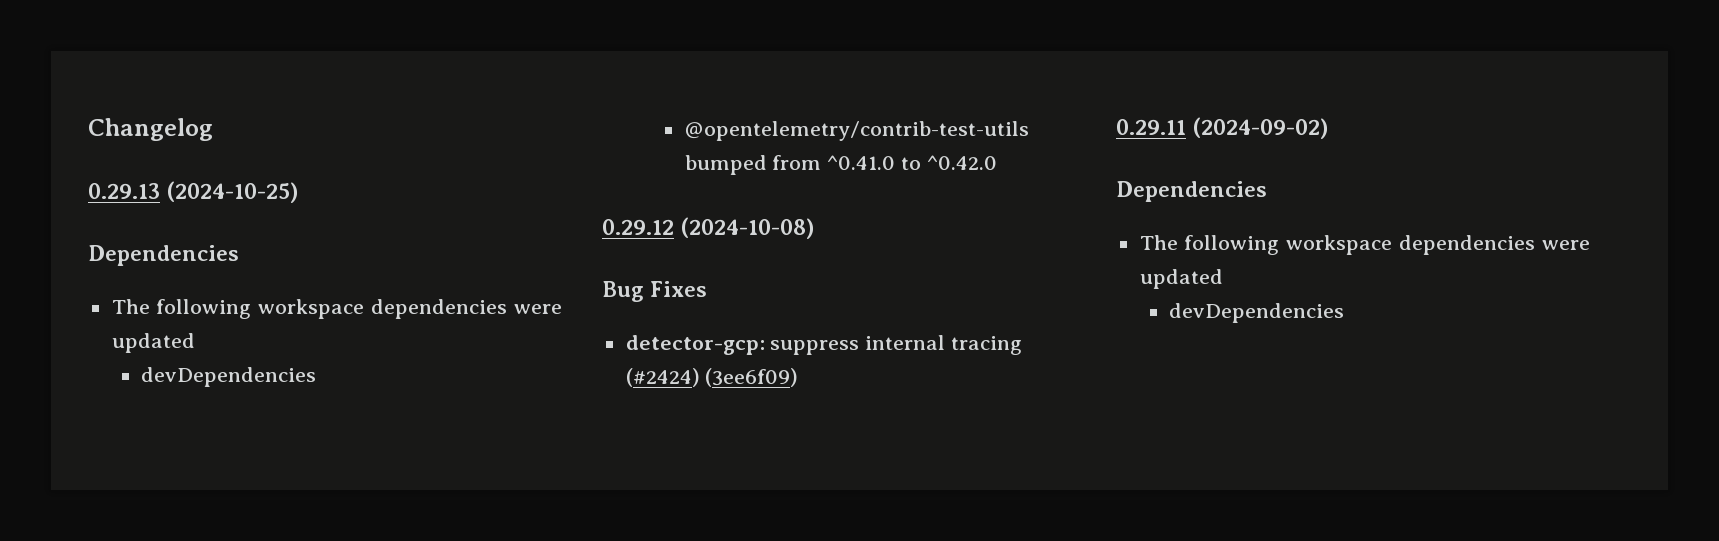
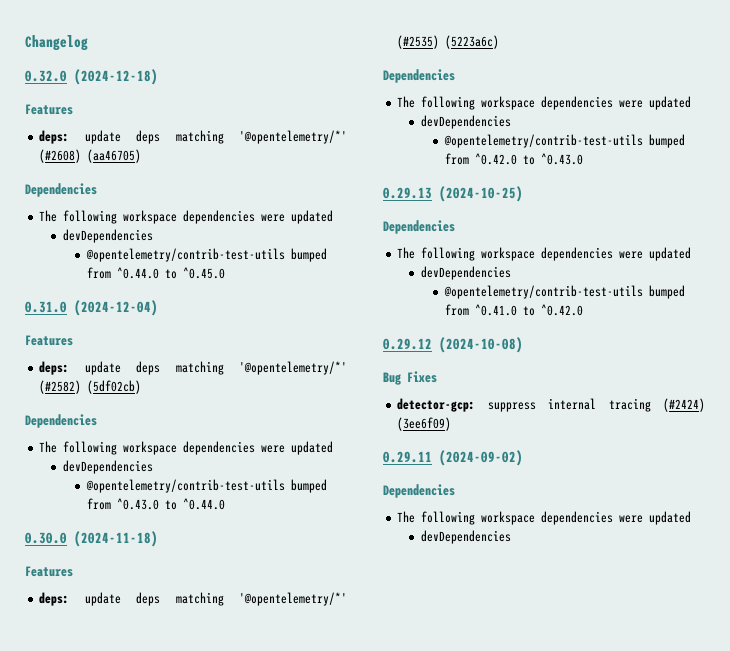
+ 0.32.0 (2024-12-18)
+ Features
+ deps: update deps matching '@opentelemetry/*' (#2608) (aa46705)
+ Dependencies
+ The following workspace dependencies were updated
+ devDependencies
+ @opentelemetry/contrib-test-utils bumped from ^0.44.0 to ^0.45.0
+ 0.31.0 (2024-12-04)
+ Features
+ deps: update deps matching '@opentelemetry/*' (#2582) (5df02cb)
+ Dependencies
+ The following workspace dependencies were updated
+ devDependencies
+ @opentelemetry/contrib-test-utils bumped from ^0.43.0 to ^0.44.0
+ 0.30.0 (2024-11-18)
+ Features
+ deps: update deps matching '@opentelemetry/*' (#2535) (5223a6c)
+ Dependencies
+ The following workspace dependencies were updated
+ devDependencies
+ @opentelemetry/contrib-test-utils bumped from ^0.42.0 to ^0.43.0

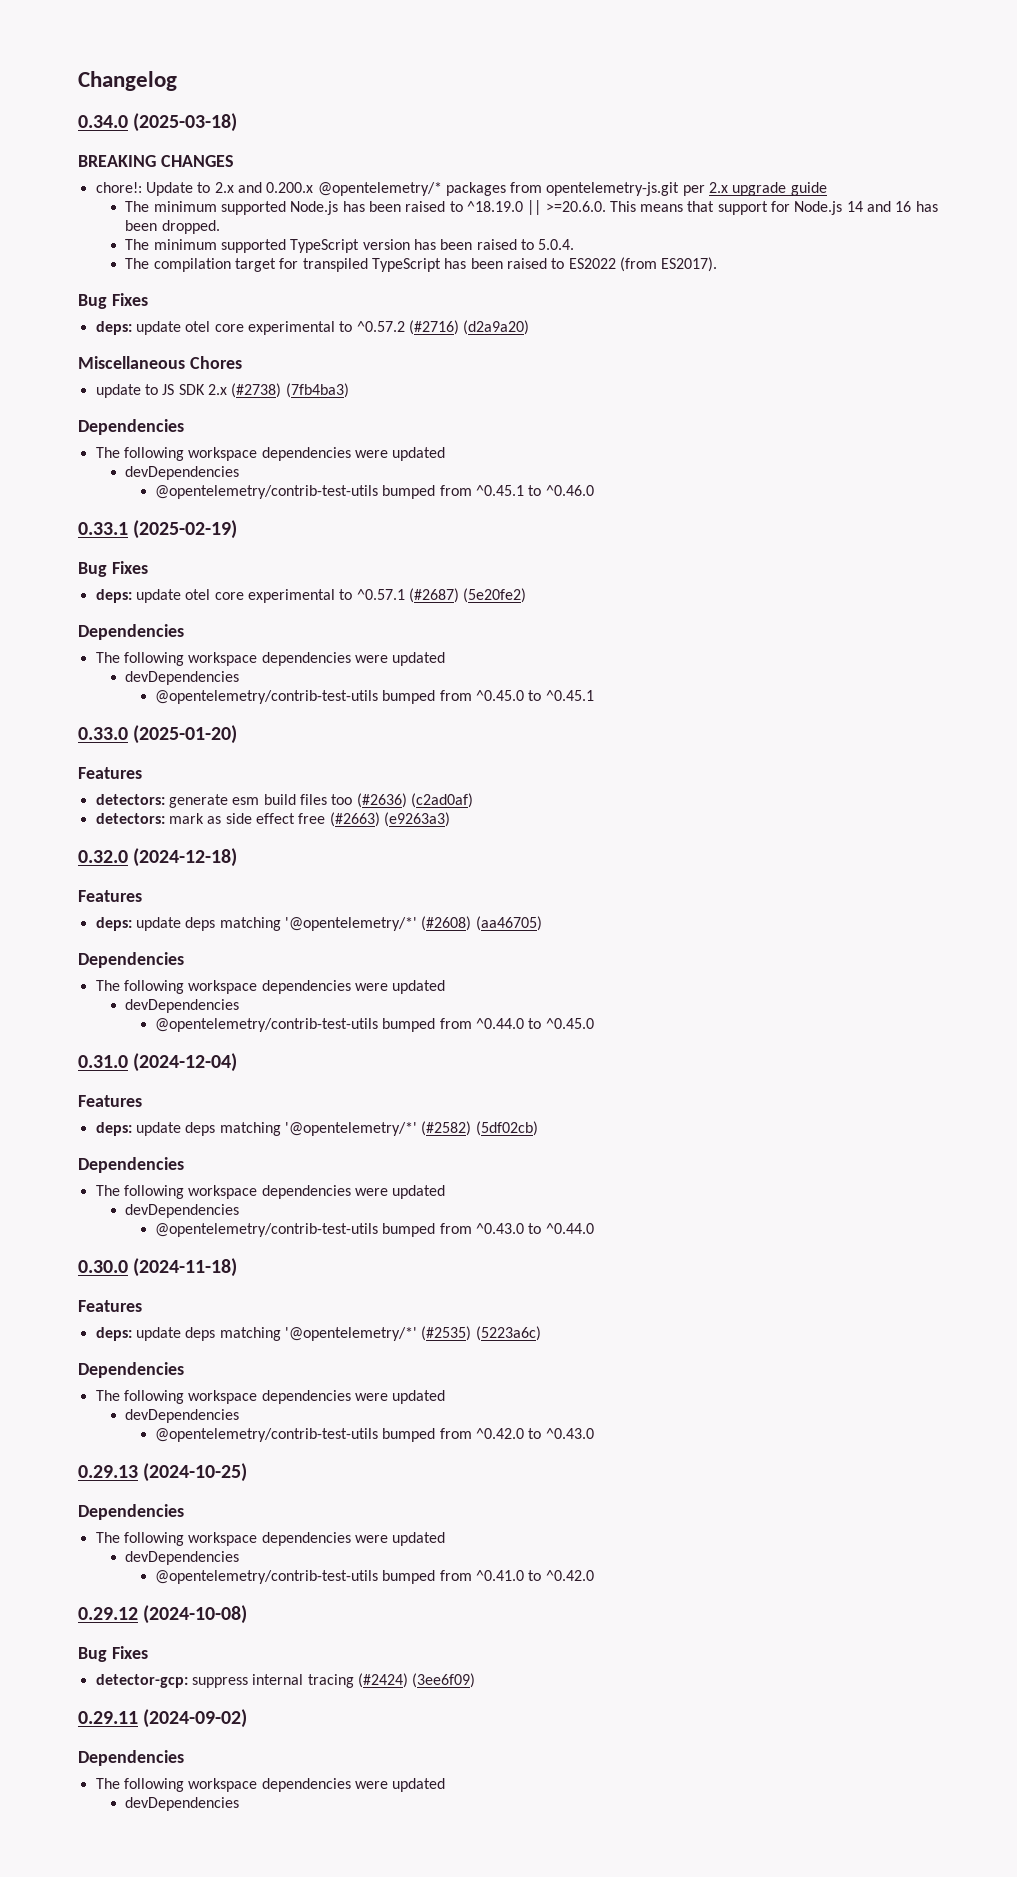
+ 0.34.0 (2025-03-18)
+ BREAKING CHANGES
+ chore!: Update to 2.x and 0.200.x @opentelemetry/* packages from opentelemetry-js.git per 2.x upgrade guide
+ The minimum supported Node.js has been raised to ^18.19.0 || >=20.6.0. This means that support for Node.js 14 and 16 has been dropped.
+ The minimum supported TypeScript version has been raised to 5.0.4.
+ The compilation target for transpiled TypeScript has been raised to ES2022 (from ES2017).
+ Bug Fixes
+ deps: update otel core experimental to ^0.57.2 (#2716) (d2a9a20)
+ Miscellaneous Chores
+ update to JS SDK 2.x (#2738) (7fb4ba3)
+ Dependencies
+ The following workspace dependencies were updated
+ devDependencies
+ @opentelemetry/contrib-test-utils bumped from ^0.45.1 to ^0.46.0
+ 0.33.1 (2025-02-19)
+ Bug Fixes
+ deps: update otel core experimental to ^0.57.1 (#2687) (5e20fe2)
+ Dependencies
+ The following workspace dependencies were updated
+ devDependencies
+ @opentelemetry/contrib-test-utils bumped from ^0.45.0 to ^0.45.1
+ 0.33.0 (2025-01-20)
+ Features
+ detectors: generate esm build files too (#2636) (c2ad0af)
+ detectors: mark as side effect free (#2663) (e9263a3)

